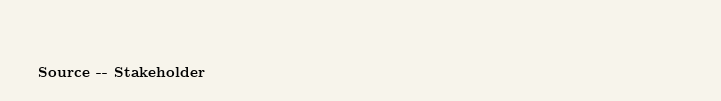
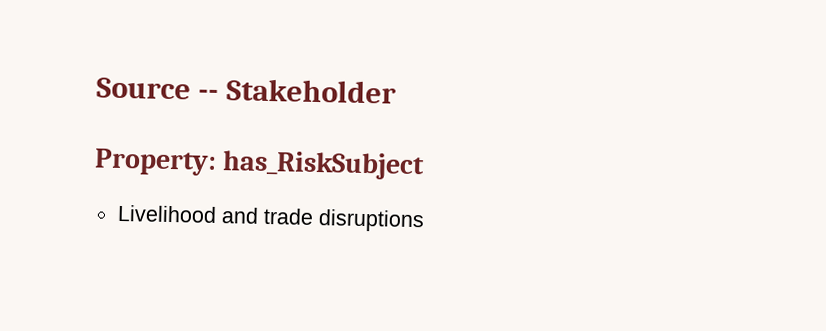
+ Property: has_RiskSubject
+ Livelihood and trade disruptions

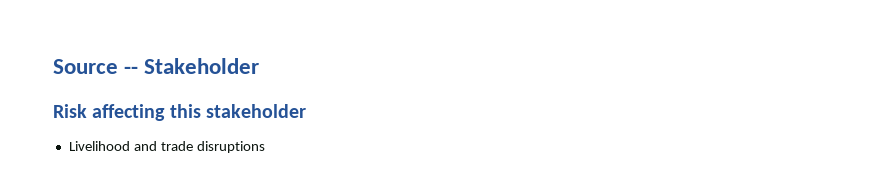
- Property: has_RiskSubject
+ Risk affecting this stakeholder

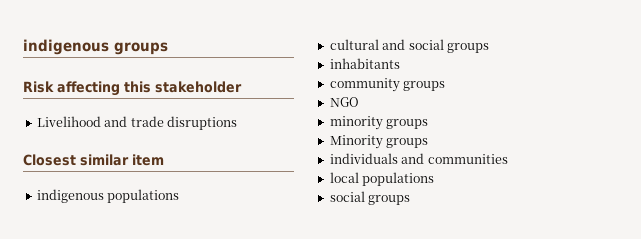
- Source -- Stakeholder
+ indigenous groups
+ Closest similar item
+ indigenous populations
+ cultural and social groups
+ inhabitants
+ community groups
+ NGO
+ minority groups
+ Minority groups
+ individuals and communities
+ local populations
+ social groups

